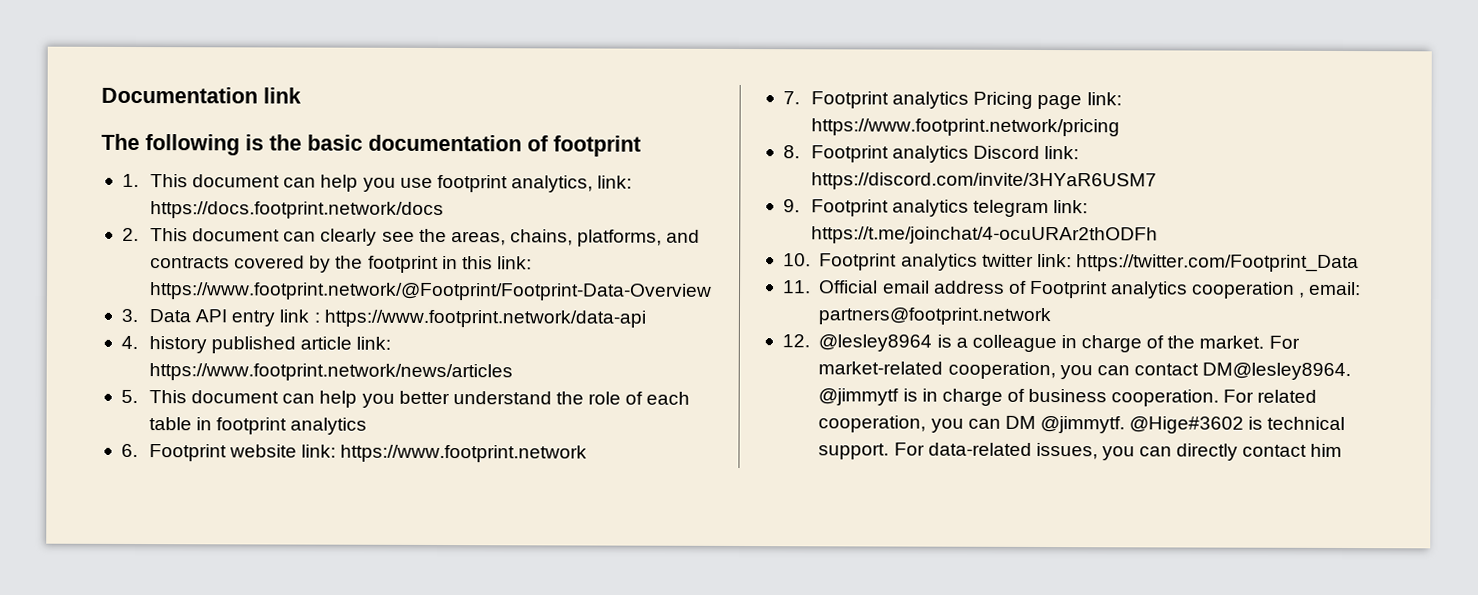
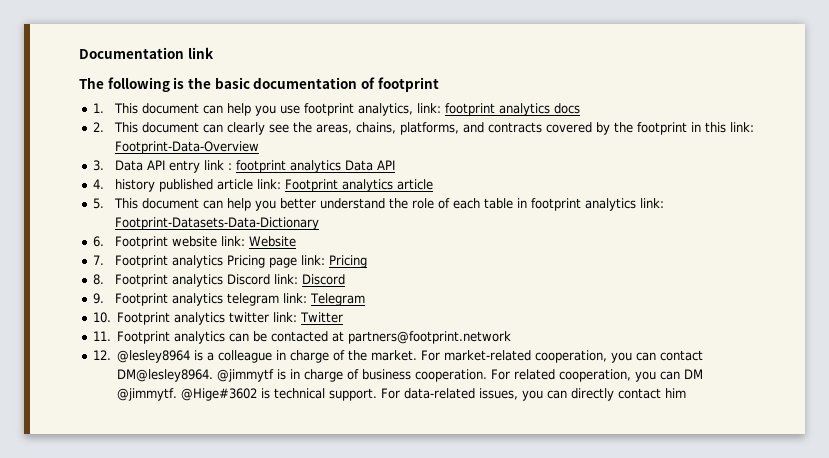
- 1. This document can help you use footprint analytics, link: https://docs.footprint.network/docs
+ 1. This document can help you use footprint analytics, link: footprint analytics docs
- 2. This document can clearly see the areas, chains, platforms, and contracts covered by the footprint in this link: https://www.footprint.network/@Footprint/Footprint-Data-Overview
+ 2. This document can clearly see the areas, chains, platforms, and contracts covered by the footprint in this link: Footprint-Data-Overview
- 3. Data API entry link : https://www.footprint.network/data-api
+ 3. Data API entry link : footprint analytics Data API
- 4. history published article link: https://www.footprint.network/news/articles
+ 4. history published article link: Footprint analytics article
- 5. This document can help you better understand the role of each table in footprint analytics
+ 5. This document can help you better understand the role of each table in footprint analytics link: Footprint-Datasets-Data-Dictionary
- 6. Footprint website link: https://www.footprint.network
+ 6. Footprint website link: Website
- 7. Footprint analytics Pricing page link: https://www.footprint.network/pricing
+ 7. Footprint analytics Pricing page link: Pricing
- 8. Footprint analytics Discord link: https://discord.com/invite/3HYaR6USM7
+ 8. Footprint analytics Discord link: Discord
- 9. Footprint analytics telegram link: https://t.me/joinchat/4-ocuURAr2thODFh
+ 9. Footprint analytics telegram link: Telegram
- 10. Footprint analytics twitter link: https://twitter.com/Footprint_Data
+ 10. Footprint analytics twitter link: Twitter
- 11. Official email address of Footprint analytics cooperation , email: partners@footprint.network
+ 11. Footprint analytics can be contacted at partners@footprint.network

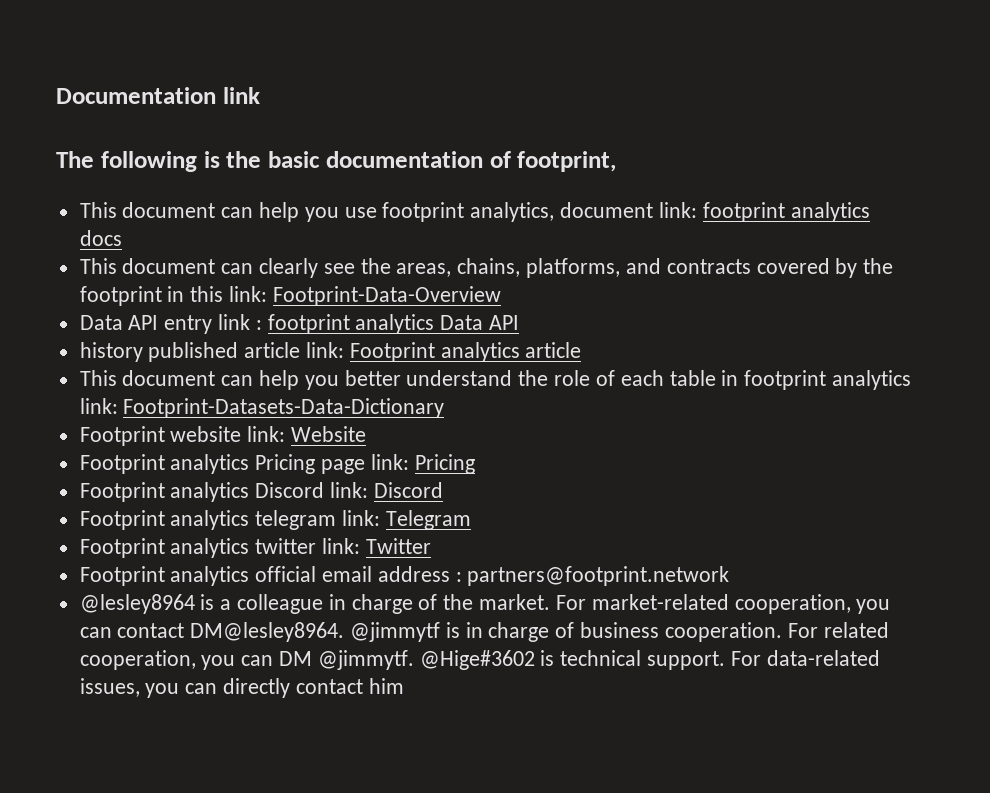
- The following is the basic documentation of footprint
- 1. This document can help you use footprint analytics, link: footprint analytics docs
+ The following is the basic documentation of footprint,
+ This document can help you use footprint analytics, document link: footprint analytics docs
- 2. This document can clearly see the areas, chains, platforms, and contracts covered by the footprint in this link: Footprint-Data-Overview
+ This document can clearly see the areas, chains, platforms, and contracts covered by the footprint in this link: Footprint-Data-Overview
- 3. Data API entry link : footprint analytics Data API
+ Data API entry link : footprint analytics Data API
- 4. history published article link: Footprint analytics article
+ history published article link: Footprint analytics article
- 5. This document can help you better understand the role of each table in footprint analytics link: Footprint-Datasets-Data-Dictionary
+ This document can help you better understand the role of each table in footprint analytics link: Footprint-Datasets-Data-Dictionary
- 6. Footprint website link: Website
+ Footprint website link: Website
- 7. Footprint analytics Pricing page link: Pricing
+ Footprint analytics Pricing page link: Pricing
- 8. Footprint analytics Discord link: Discord
+ Footprint analytics Discord link: Discord
- 9. Footprint analytics telegram link: Telegram
+ Footprint analytics telegram link: Telegram
- 10. Footprint analytics twitter link: Twitter
+ Footprint analytics twitter link: Twitter
- 11. Footprint analytics can be contacted at partners@footprint.network
+ Footprint analytics official email address : partners@footprint.network
- 12. @lesley8964 is a colleague in charge of the market.
+ @lesley8964 is a colleague in charge of the market.

